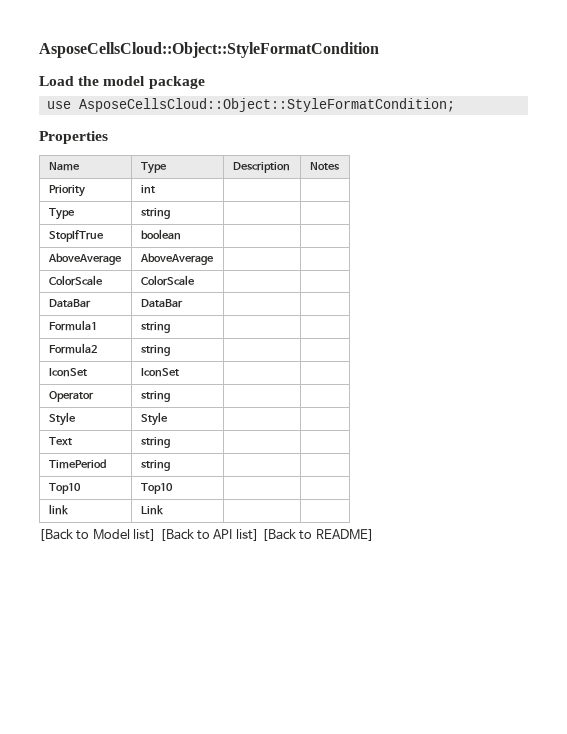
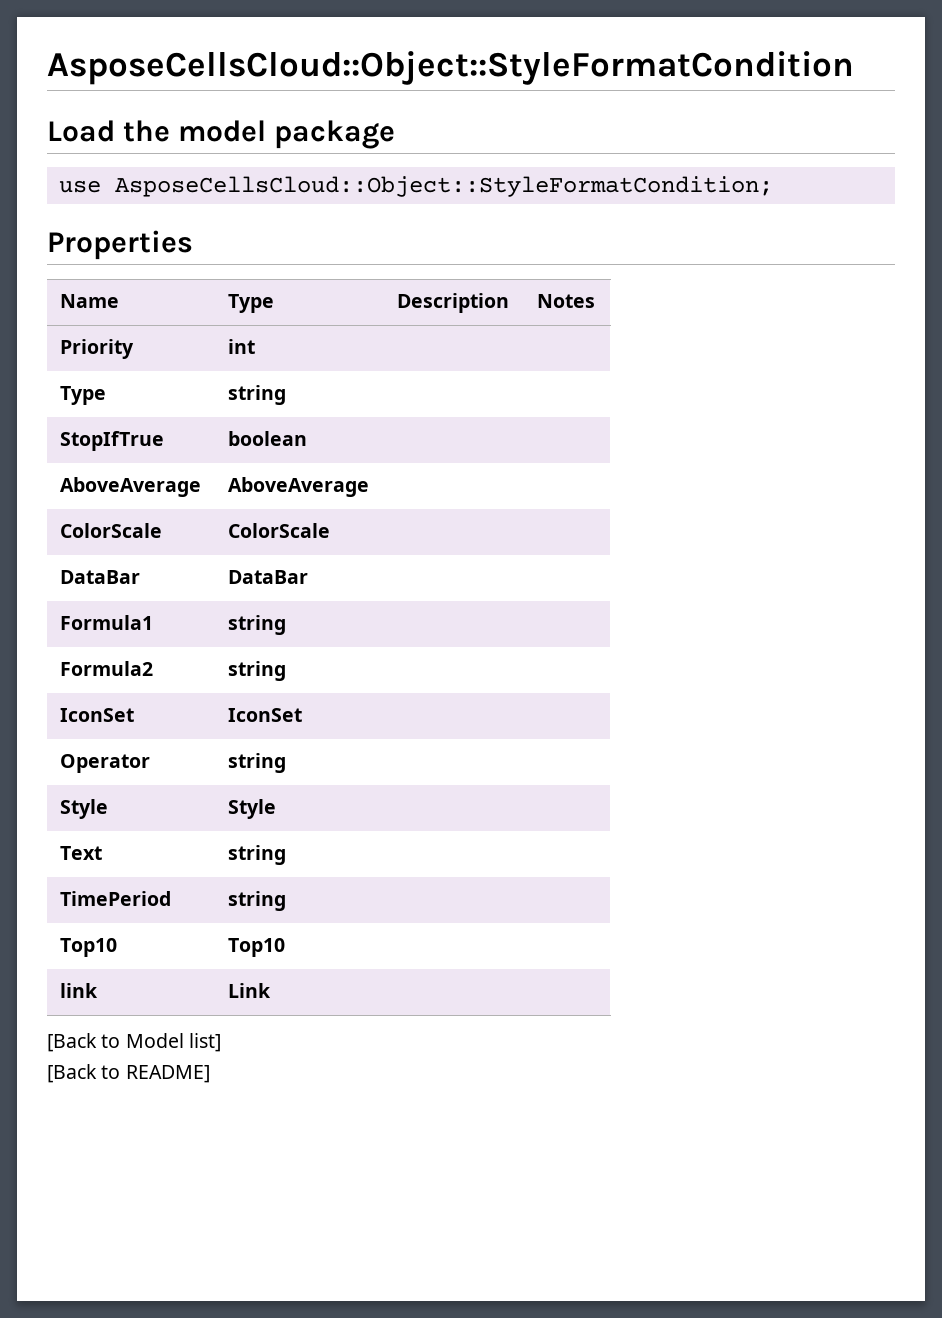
- [Back to Model list] [Back to API list] [Back to README]
+ [Back to Model list]
+ [Back to README]

